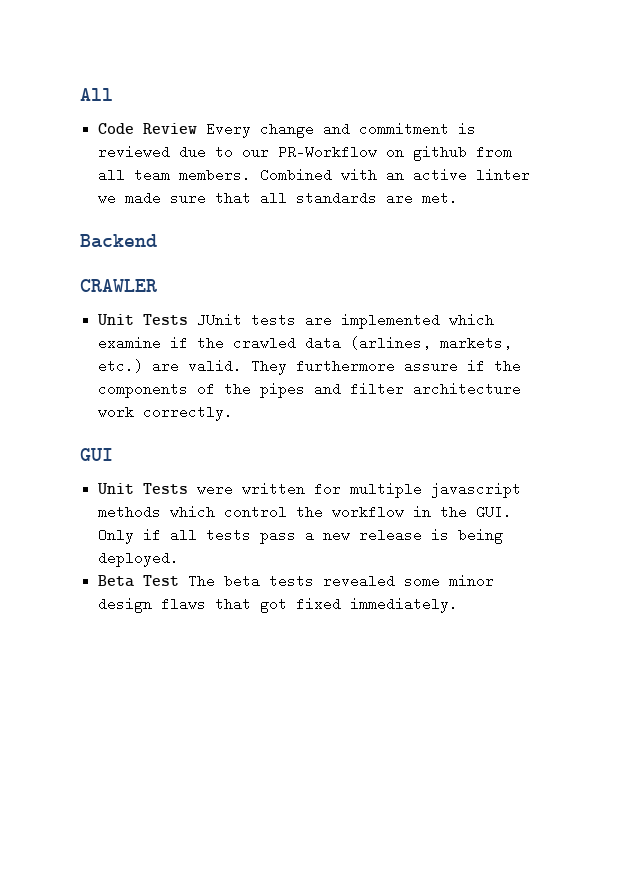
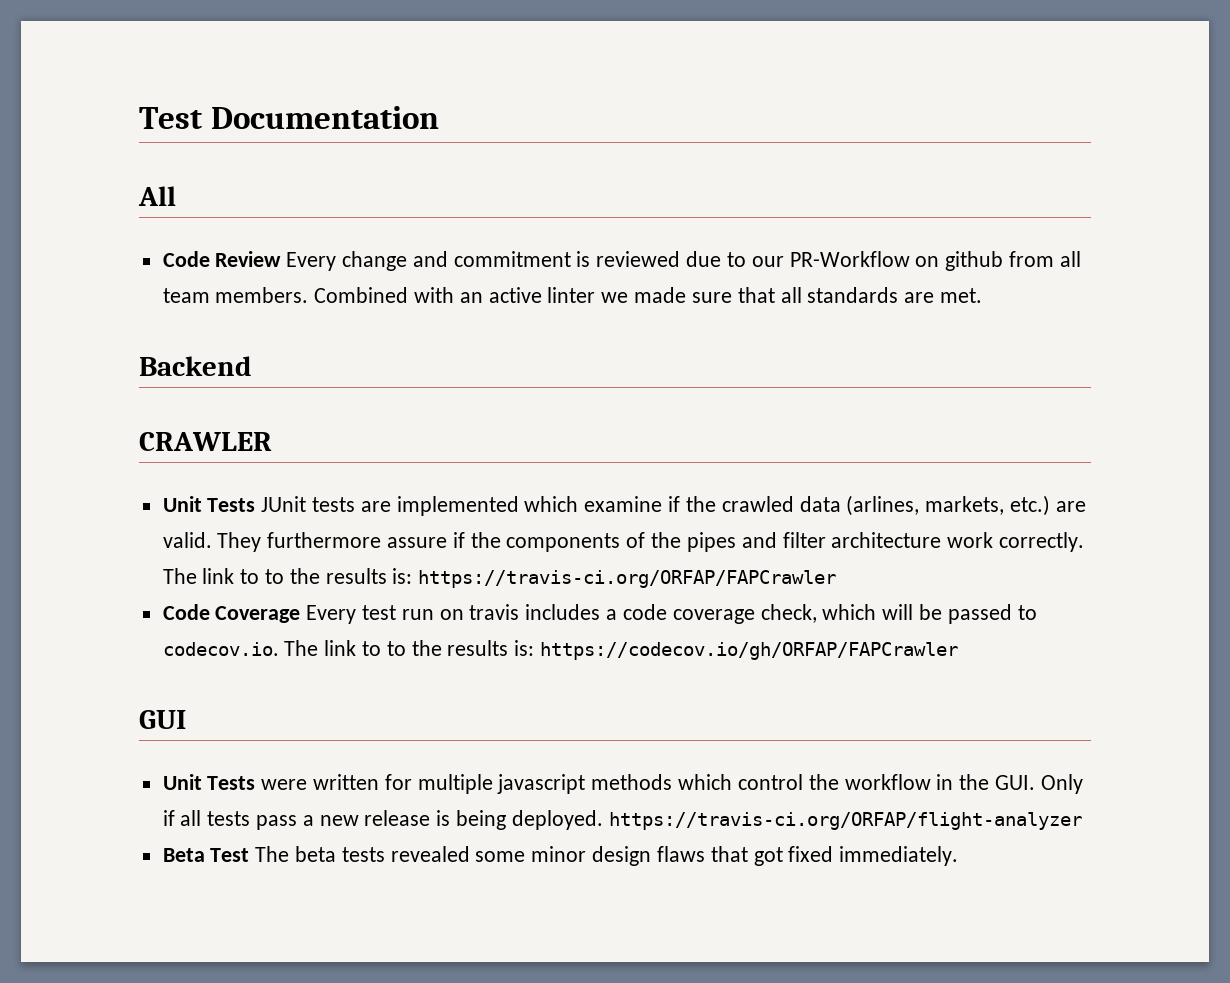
+ Test Documentation
+ The link to to the results is: https://travis-ci.org/ORFAP/FAPCrawler
+ Code Coverage Every test run on travis includes a code coverage check, which will be passed to codecov.io. The link to to the results is: https://codecov.io/gh/ORFAP/FAPCrawler
- Unit Tests were written for multiple javascript methods which control the workflow in the GUI. Only if all tests pass a new release is being deployed.
+ Unit Tests were written for multiple javascript methods which control the workflow in the GUI. Only if all tests pass a new release is being deployed. https://travis-ci.org/ORFAP/flight-analyzer

